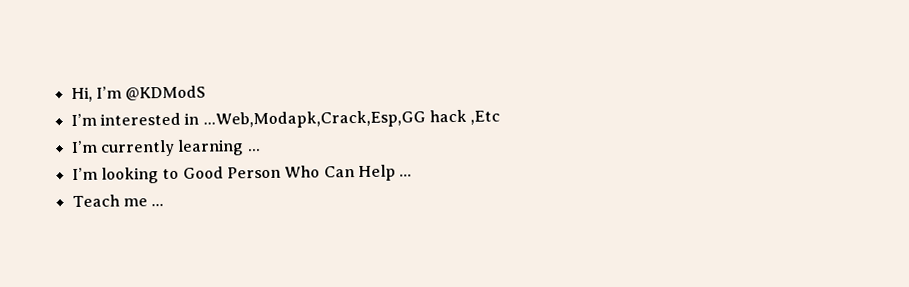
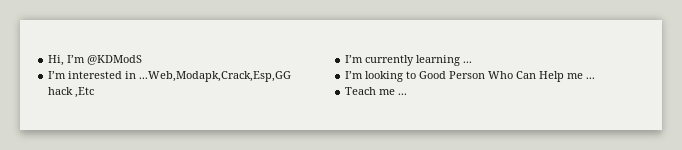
- I’m looking to Good Person Who Can Help ...
+ I’m looking to Good Person Who Can Help me ...

